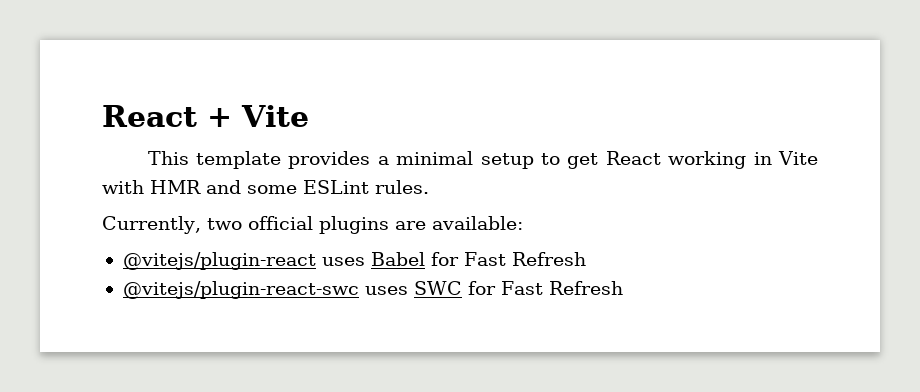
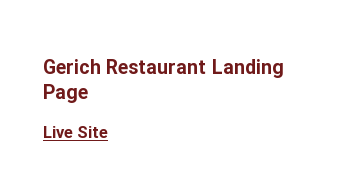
- React + Vite
- This template provides a minimal setup to get React working in Vite with HMR and some ESLint rules.
- Currently, two official plugins are available:
- @vitejs/plugin-react uses Babel for Fast Refresh
- @vitejs/plugin-react-swc uses SWC for Fast Refresh
+ Gerich Restaurant Landing Page
+ Live Site

